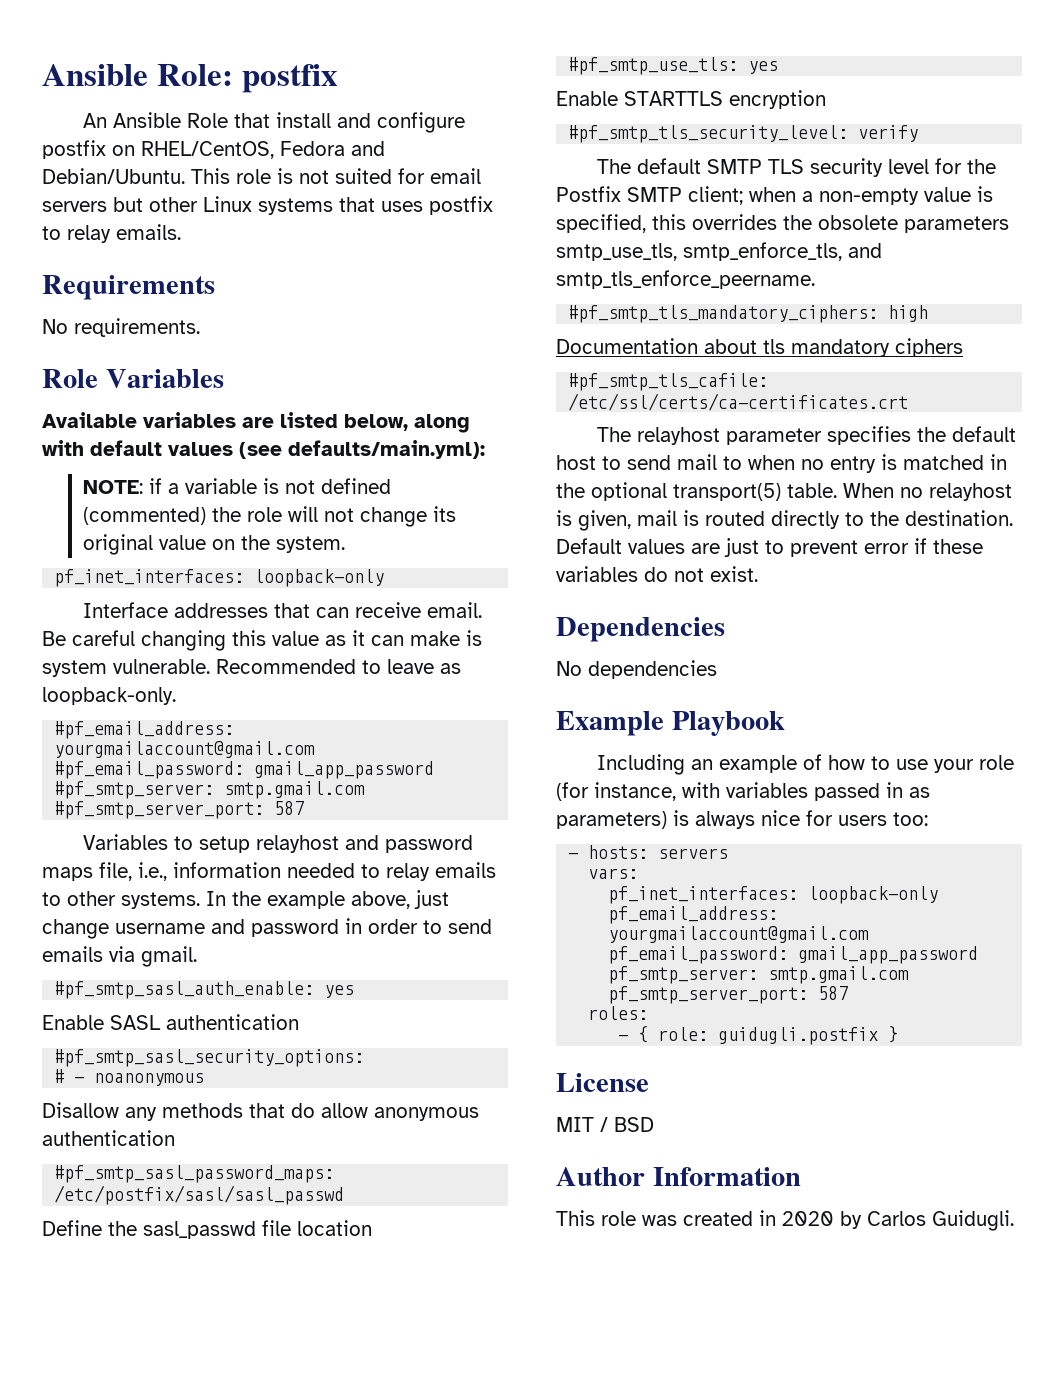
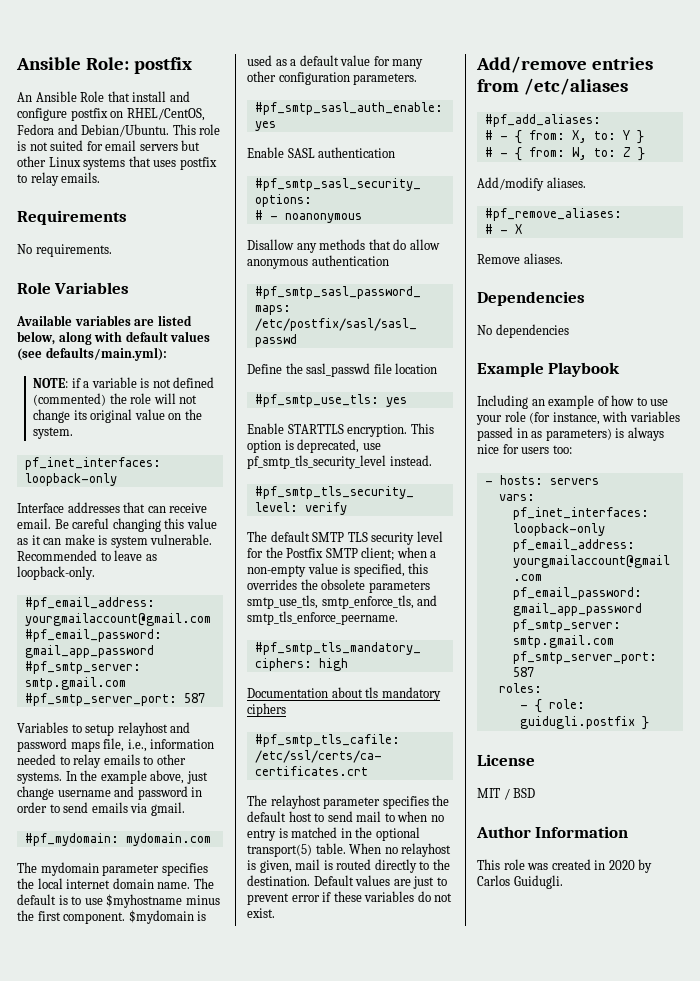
+ #pf_mydomain: mydomain.com
+ The mydomain parameter specifies the local internet domain name. The default is to use $myhostname minus the first component. $mydomain is used as a default value for many other configuration parameters.
- Enable STARTTLS encryption
+ Enable STARTTLS encryption. This option is deprecated, use pf_smtp_tls_security_level instead.
+ Add/remove entries from /etc/aliases
+ #pf_add_aliases:
+ # - { from: X, to: Y }
+ # - { from: W, to: Z }
+ Add/modify aliases.
+ #pf_remove_aliases:
+ # - X
+ Remove aliases.

